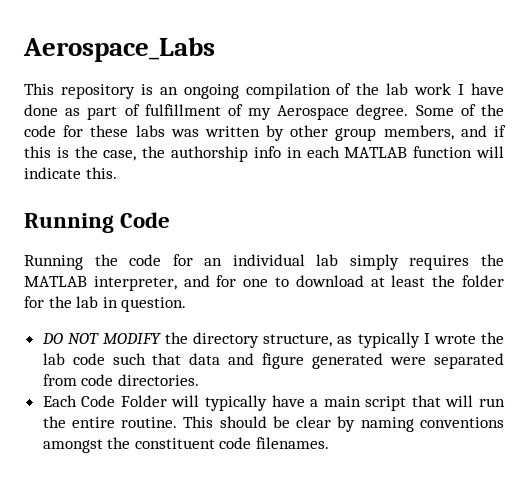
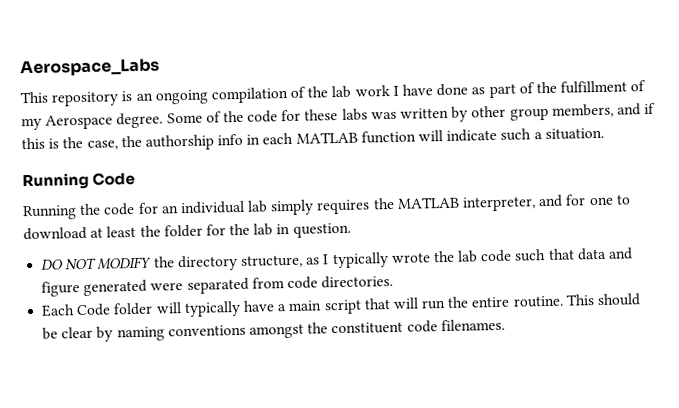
- This repository is an ongoing compilation of the lab work I have done as part of fulfillment of my Aerospace degree.
+ This repository is an ongoing compilation of the lab work I have done as part of the fulfillment of my Aerospace degree.
- Some of the code for these labs was written by other group members, and if this is the case, the authorship info in each MATLAB function will indicate this.
+ Some of the code for these labs was written by other group members, and if this is the case, the authorship info in each MATLAB function will indicate such a situation.
- DO NOT MODIFY the directory structure, as typically I wrote the lab code such that data and figure generated were separated from code directories.
+ DO NOT MODIFY the directory structure, as I typically wrote the lab code such that data and figure generated were separated from code directories.
- Each Code Folder will typically have a main script that will run the entire routine.
+ Each Code folder will typically have a main script that will run the entire routine.

